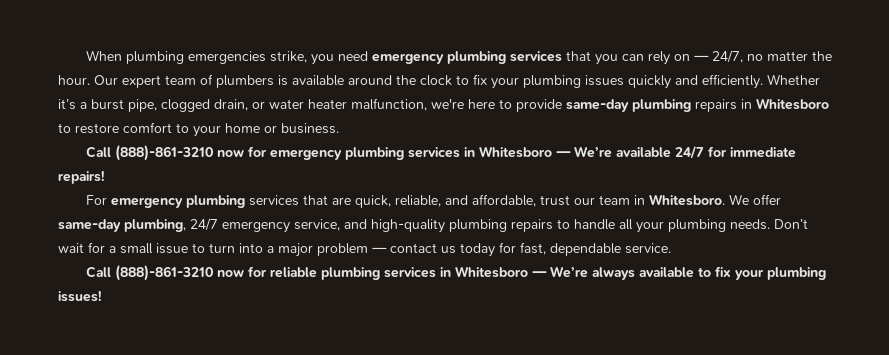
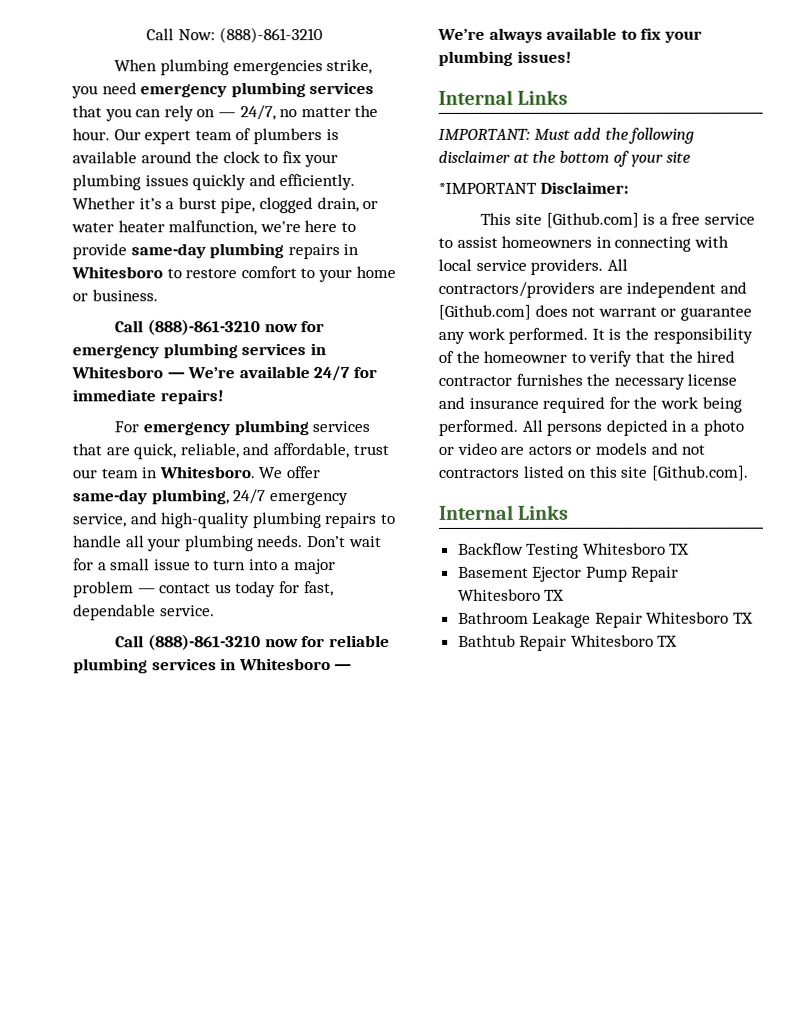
+ Call Now: (888)-861-3210
  Call (888)-861-3210 now for reliable plumbing services in Whitesboro — We’re always available to fix your plumbing issues!
+ Internal Links
+ IMPORTANT: Must add the following disclaimer at the bottom of your site
+ *IMPORTANT Disclaimer:
+ This site [Github.com] is a free service to assist homeowners in connecting with local service providers. All contractors/providers are independent and [Github.com] does not warrant or guarantee any work performed. It is the responsibility of the homeowner to verify that the hired contractor furnishes the necessary license and insurance required for the work being performed. All persons depicted in a photo or video are actors or models and not contractors listed on this site [Github.com].
+ Internal Links
+ Backflow Testing Whitesboro TX
+ Basement Ejector Pump Repair Whitesboro TX
+ Bathroom Leakage Repair Whitesboro TX
+ Bathtub Repair Whitesboro TX

